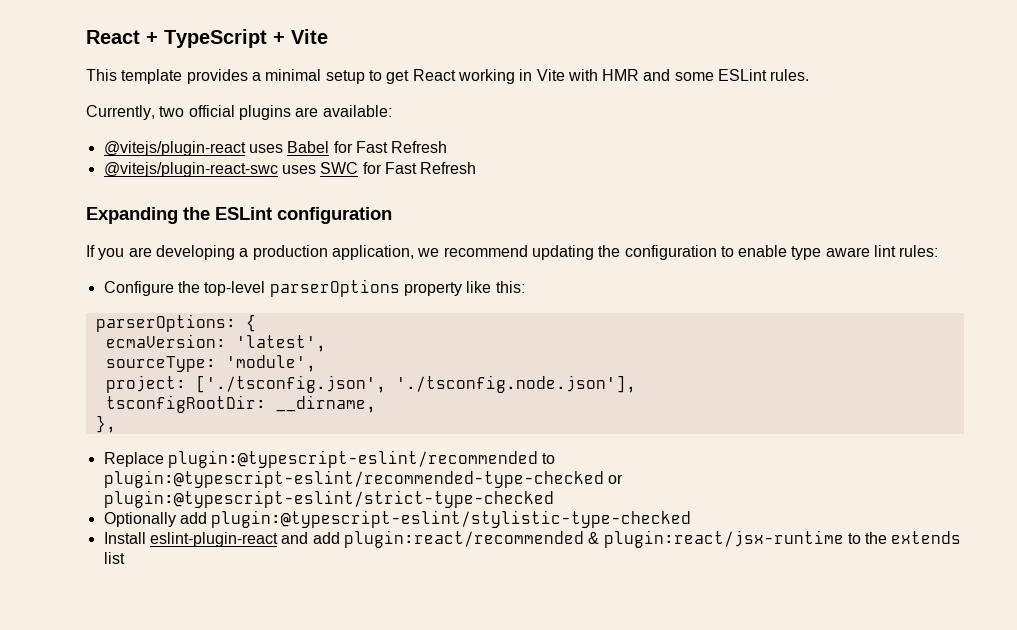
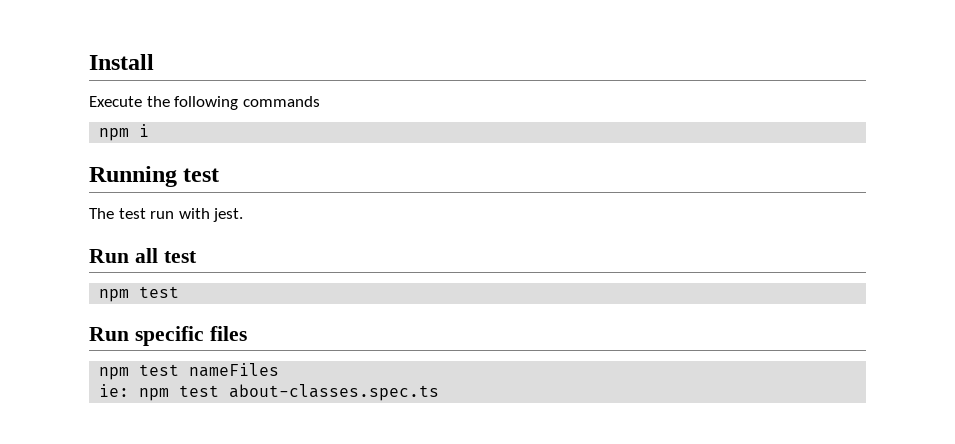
- React + TypeScript + Vite
- This template provides a minimal setup to get React working in Vite with HMR and some ESLint rules.
- Currently, two official plugins are available:
- @vitejs/plugin-react uses Babel for Fast Refresh
- @vitejs/plugin-react-swc uses SWC for Fast Refresh
- Expanding the ESLint configuration
- If you are developing a production application, we recommend updating the configuration to enable type aware lint rules:
- Configure the top-level parserOptions property like this:
- parserOptions: {
- ecmaVersion: 'latest',
- sourceType: 'module',
- project: ['./tsconfig.json', './tsconfig.node.json'],
- tsconfigRootDir: __dirname,
- },
- Replace plugin:@typescript-eslint/recommended to plugin:@typescript-eslint/recommended-type-checked or plugin:@typescript-eslint/strict-type-checked
- Optionally add plugin:@typescript-eslint/stylistic-type-checked
- Install eslint-plugin-react and add plugin:react/recommended & plugin:react/jsx-runtime to the extends list
+ Install
+ Execute the following commands
+ npm i
+ Running test
+ The test run with jest.
+ Run all test
+ npm test
+ Run specific files
+ npm test nameFiles
+ ie: npm test about-classes.spec.ts

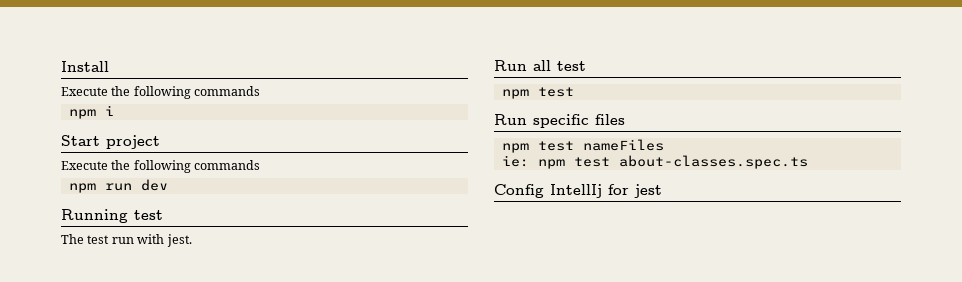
+ Start project
+ Execute the following commands
+ npm run dev
+ Config IntellIj for jest

